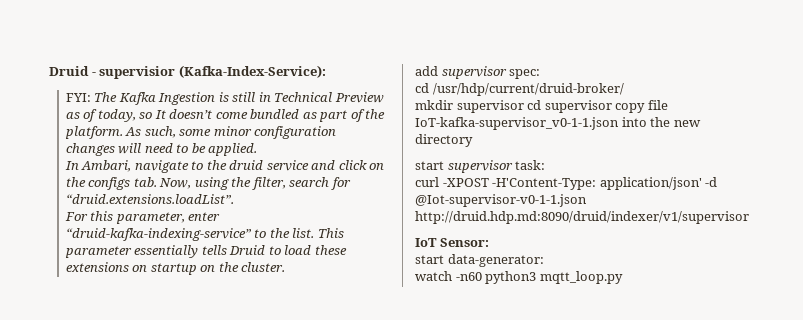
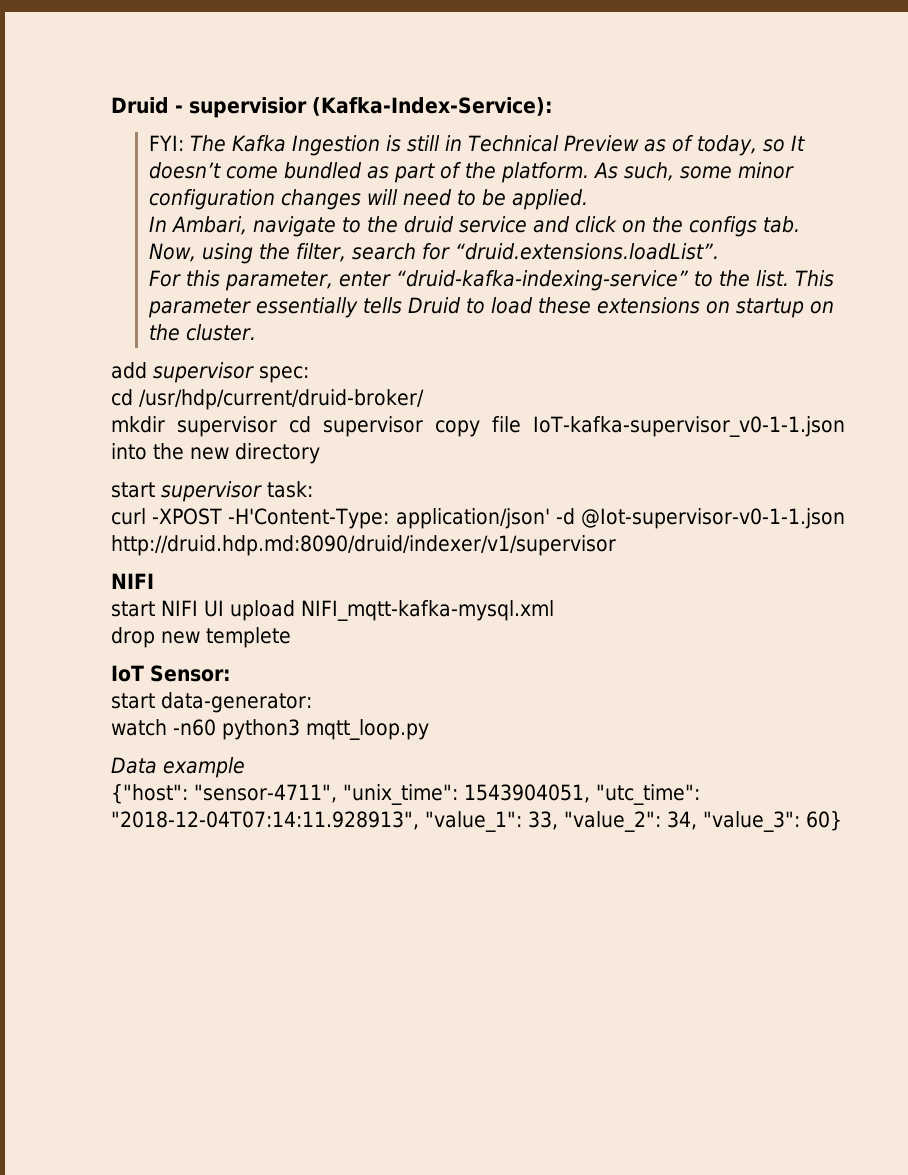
  curl -XPOST -H'Content-Type: application/json' -d @Iot-supervisor-v0-1-1.json http://druid.hdp.md:8090/druid/indexer/v1/supervisor
+ NIFI
+ start NIFI UI upload NIFI_mqtt-kafka-mysql.xml
+ drop new templete
+ Data example
+ {"host": "sensor-4711", "unix_time": 1543904051, "utc_time": "2018-12-04T07:14:11.928913", "value_1": 33, "value_2": 34, "value_3": 60}

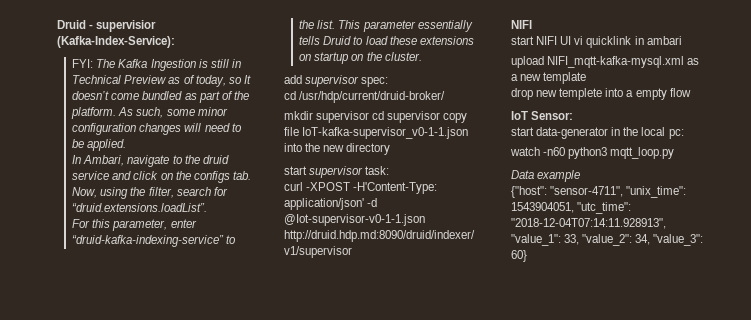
- start NIFI UI upload NIFI_mqtt-kafka-mysql.xml
+ start NIFI UI vi quicklink in ambari
+ upload NIFI_mqtt-kafka-mysql.xml as a new template
- drop new templete
+ drop new templete into a empty flow
- start data-generator:
+ start data-generator in the local pc:

